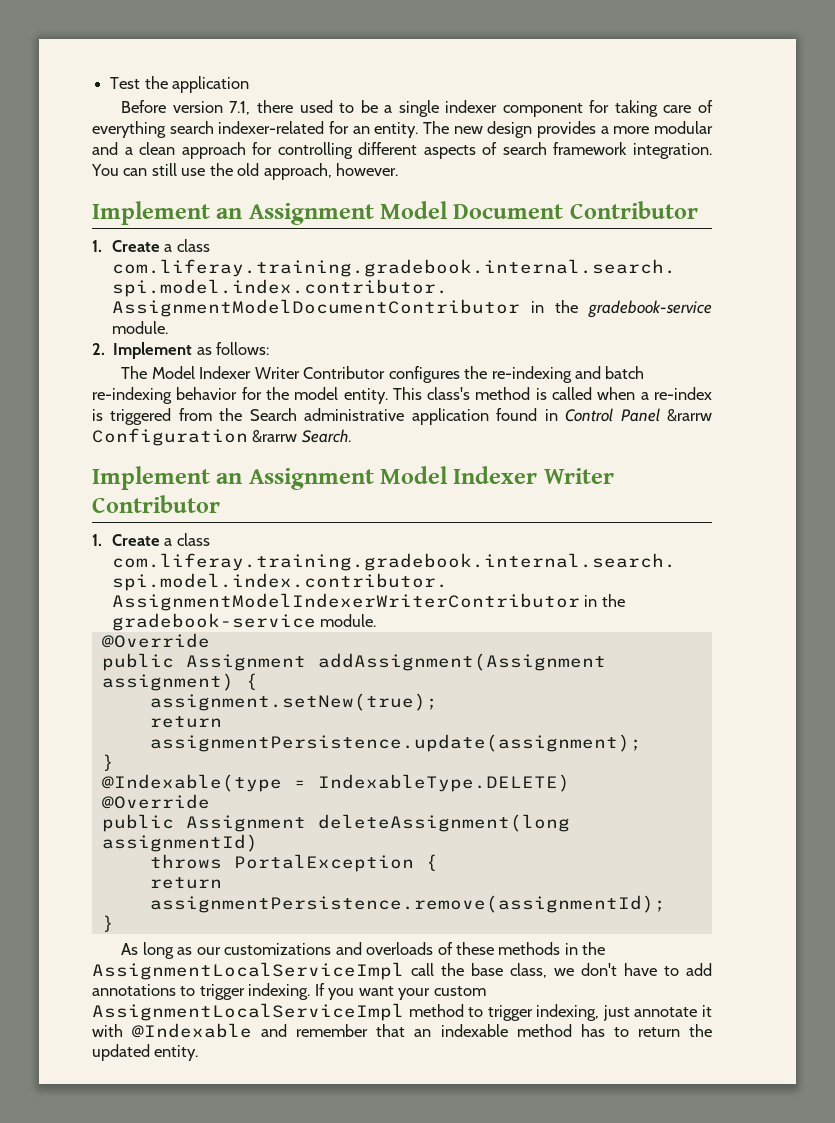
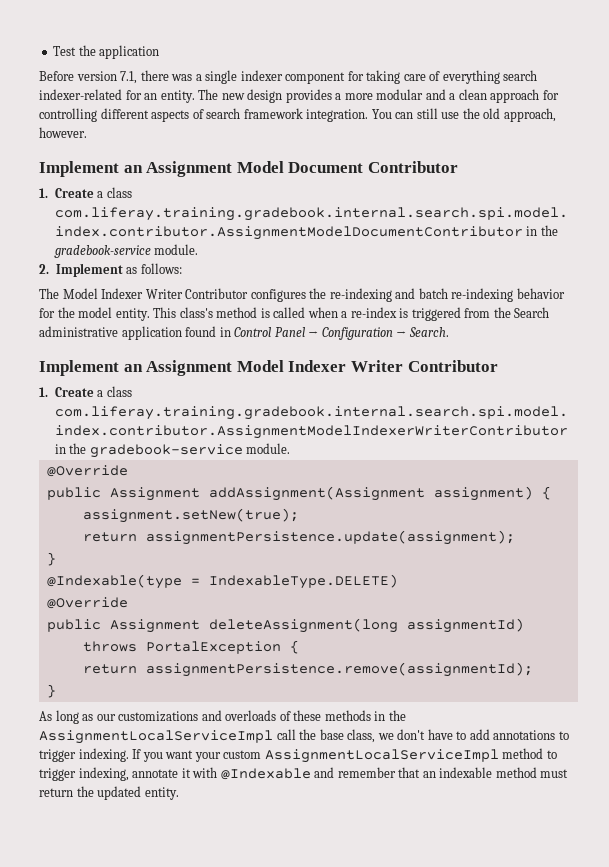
- Before version 7.1, there used to be a single indexer component for taking care of everything search indexer-related for an entity.
+ Before version 7.1, there was a single indexer component for taking care of everything search indexer-related for an entity.
- This class's method is called when a re-index is triggered from the Search administrative application found in Control Panel &rarrw Configuration &rarrw Search.
+ This class's method is called when a re-index is triggered from the Search administrative application found in Control Panel → Configuration → Search.
- If you want your custom AssignmentLocalServiceImpl method to trigger indexing, just annotate it with @Indexable and remember that an indexable method has to return the updated entity.
+ If you want your custom AssignmentLocalServiceImpl method to trigger indexing, annotate it with @Indexable and remember that an indexable method must return the updated entity.

